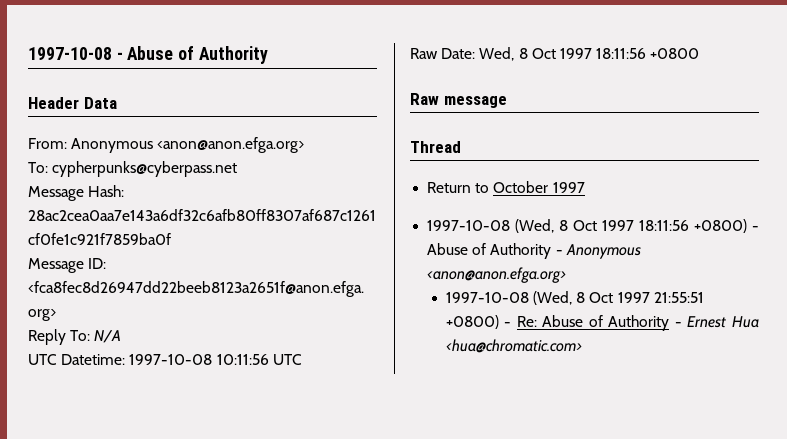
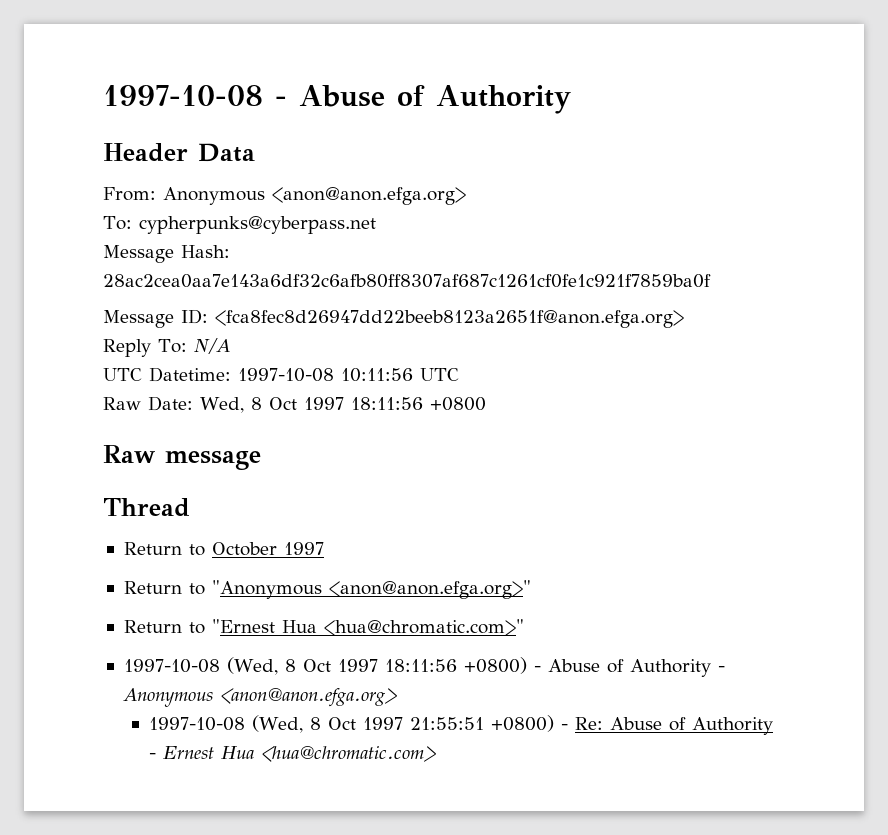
+ Return to "Anonymous <anon@anon.efga.org>"
+ Return to "Ernest Hua <hua@chromatic.com>"

